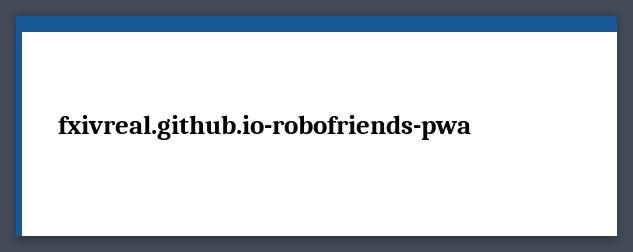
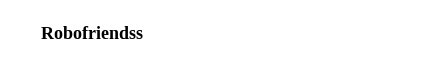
- fxivreal.github.io-robofriends-pwa
+ Robofriendss

